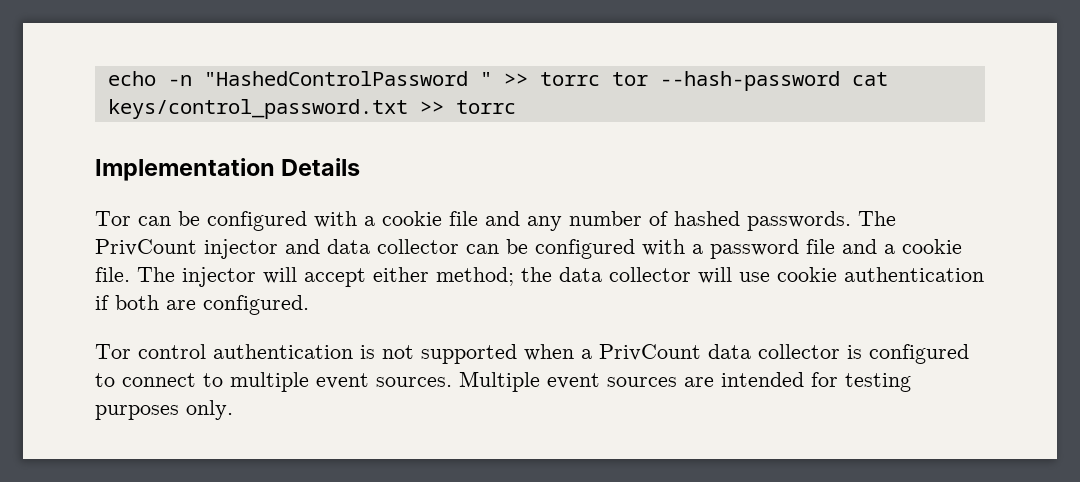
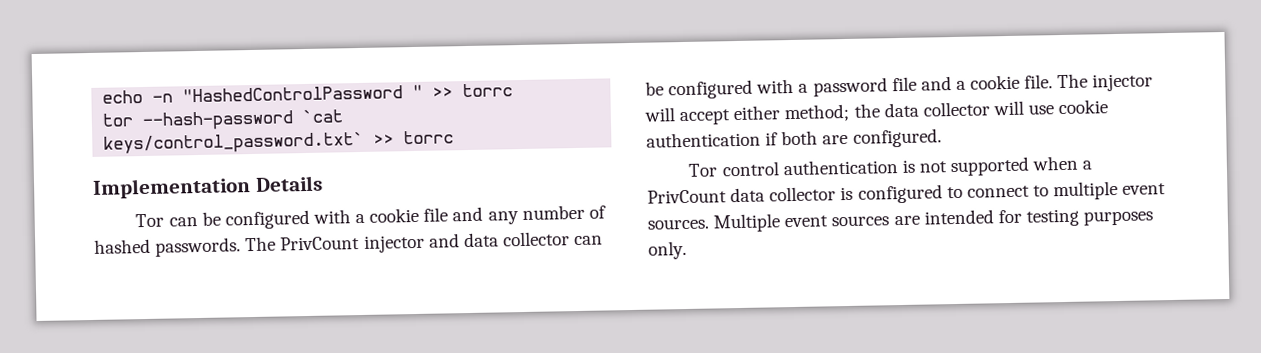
- echo -n "HashedControlPassword " >> torrc tor --hash-password cat keys/control_password.txt >> torrc
+ echo -n "HashedControlPassword " >> torrc
+ tor --hash-password `cat keys/control_password.txt` >> torrc

